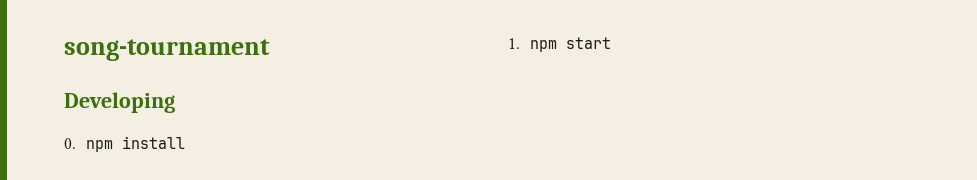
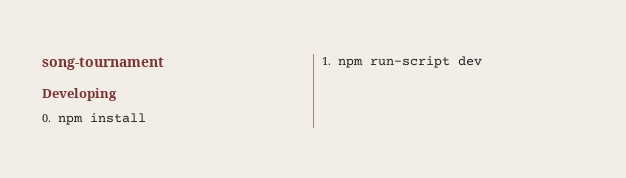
- 1. npm start
+ 1. npm run-script dev

